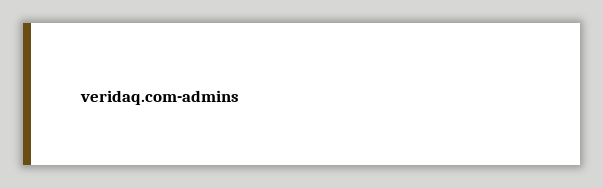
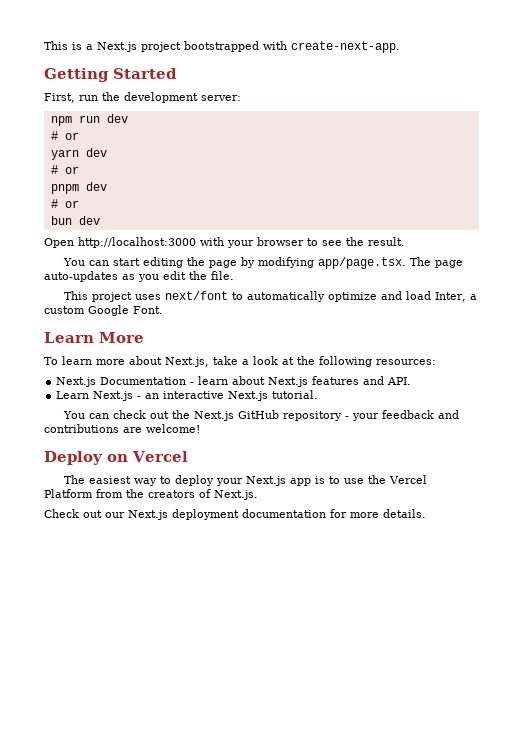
- veridaq.com-admins
+ This is a Next.js project bootstrapped with create-next-app.
+ Getting Started
+ First, run the development server:
+ npm run dev
+ # or
+ yarn dev
+ # or
+ pnpm dev
+ # or
+ bun dev
+ Open http://localhost:3000 with your browser to see the result.
+ You can start editing the page by modifying app/page.tsx. The page auto-updates as you edit the file.
+ This project uses next/font to automatically optimize and load Inter, a custom Google Font.
+ Learn More
+ To learn more about Next.js, take a look at the following resources:
+ Next.js Documentation - learn about Next.js features and API.
+ Learn Next.js - an interactive Next.js tutorial.
+ You can check out the Next.js GitHub repository - your feedback and contributions are welcome!
+ Deploy on Vercel
+ The easiest way to deploy your Next.js app is to use the Vercel Platform from the creators of Next.js.
+ Check out our Next.js deployment documentation for more details.

